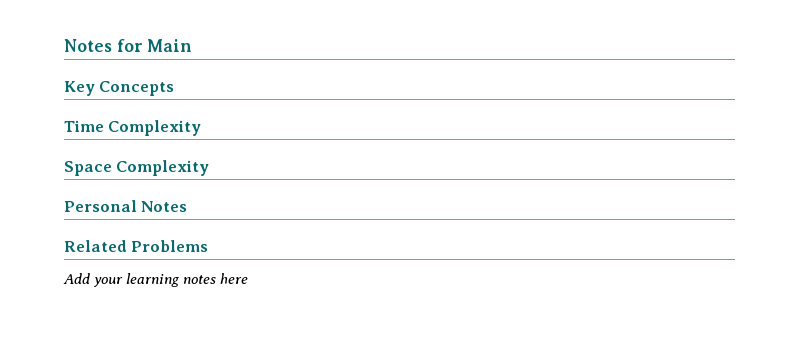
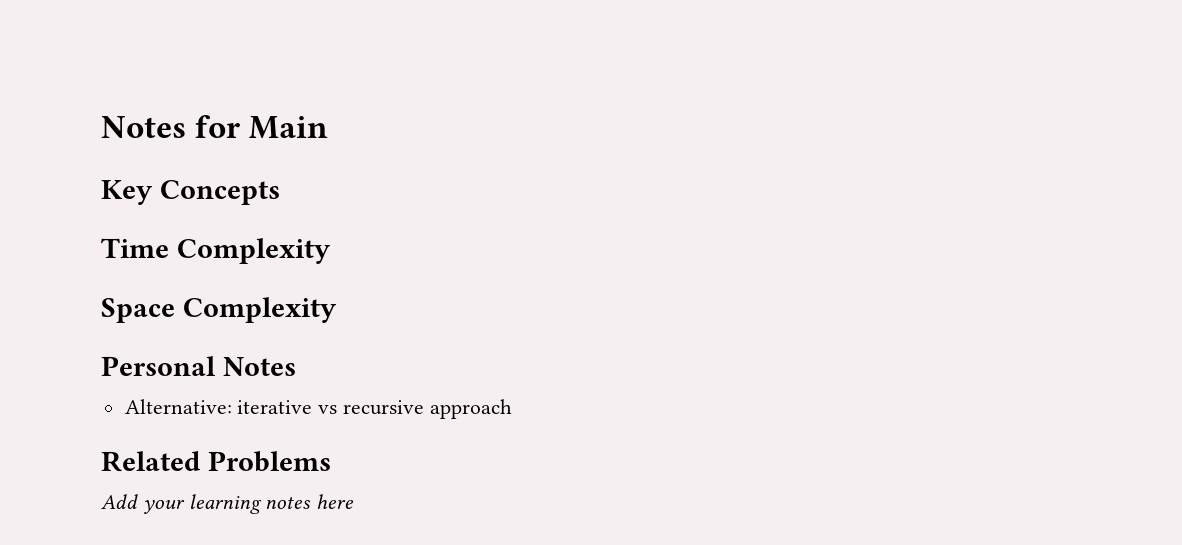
+ Alternative: iterative vs recursive approach

